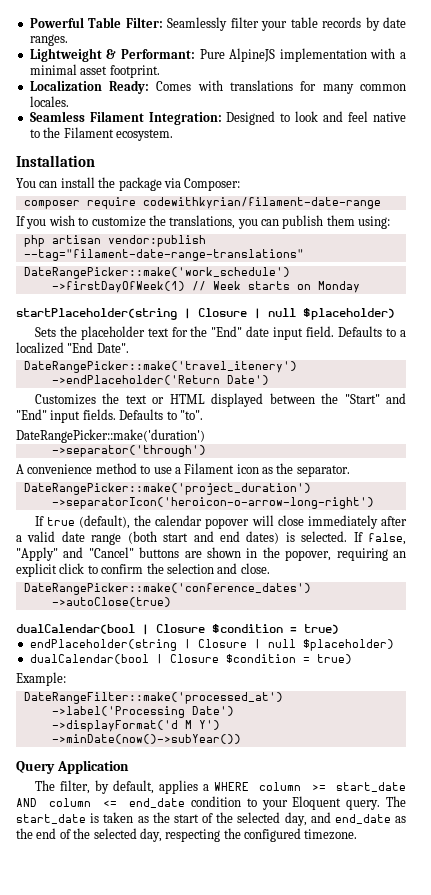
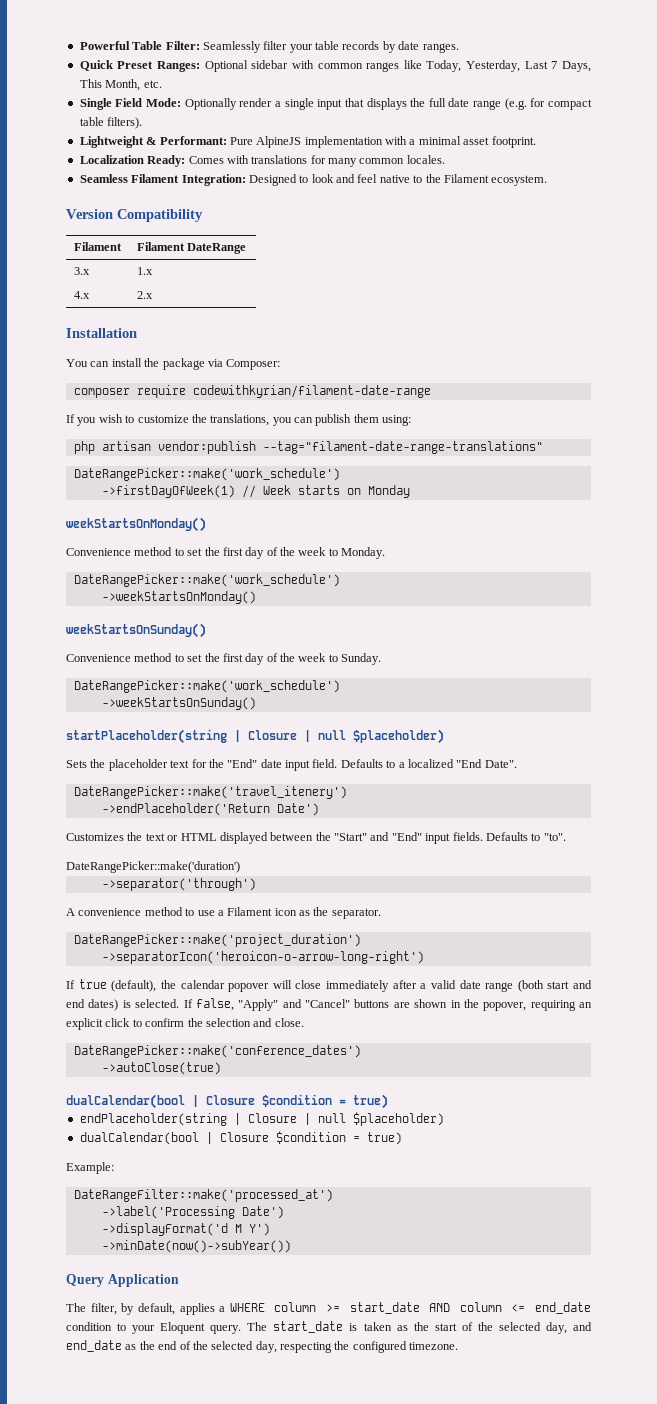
+ Quick Preset Ranges: Optional sidebar with common ranges like Today, Yesterday, Last 7 Days, This Month, etc.
+ Single Field Mode: Optionally render a single input that displays the full date range (e.g. for compact table filters).
+ Version Compatibility
+ Filament | Filament DateRange
+ 3.x | 1.x
+ 4.x | 2.x
+ weekStartsOnMonday()
+ Convenience method to set the first day of the week to Monday.
+ DateRangePicker::make('work_schedule')
+ ->weekStartsOnMonday()
+ weekStartsOnSunday()
+ Convenience method to set the first day of the week to Sunday.
+ DateRangePicker::make('work_schedule')
+ ->weekStartsOnSunday()

